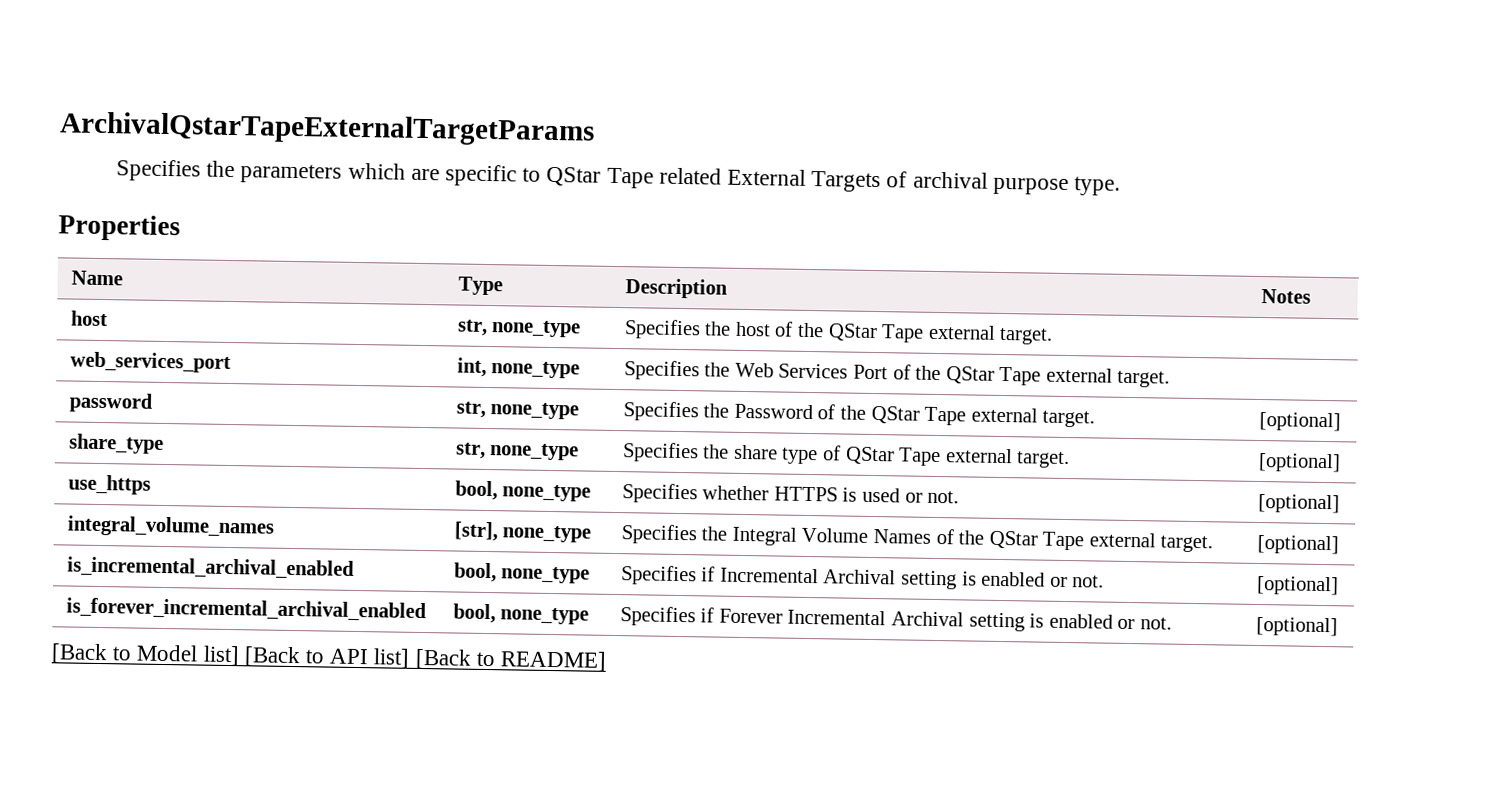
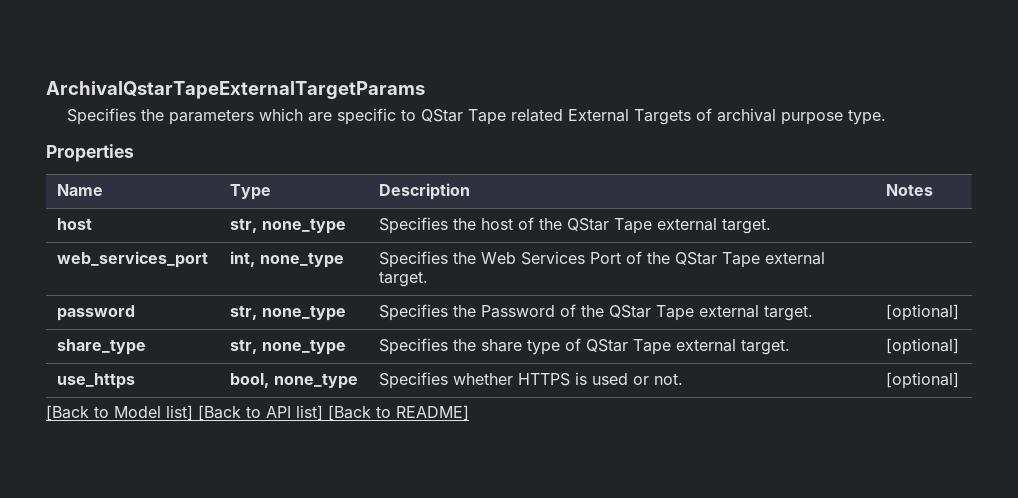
- integral_volume_names | [str], none_type | Specifies the Integral Volume Names of the QStar Tape external target. | [optional]
- is_incremental_archival_enabled | bool, none_type | Specifies if Incremental Archival setting is enabled or not. | [optional]
- is_forever_incremental_archival_enabled | bool, none_type | Specifies if Forever Incremental Archival setting is enabled or not. | [optional]

